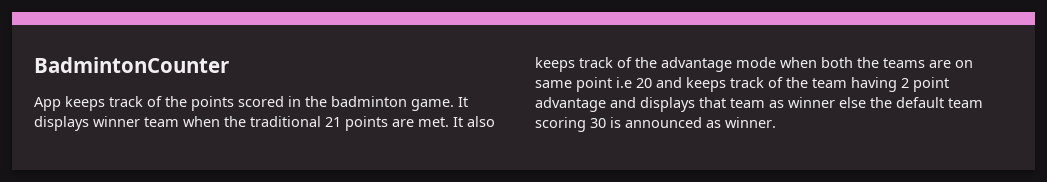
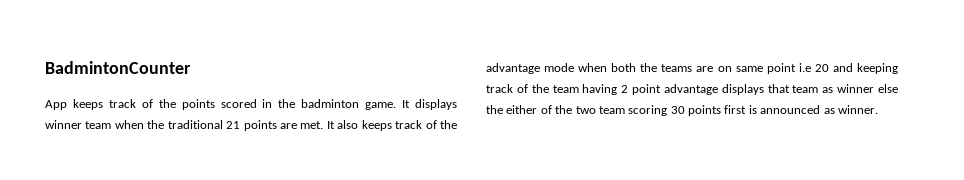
- It also keeps track of the advantage mode when both the teams are on same point i.e 20 and keeps track of the team having 2 point advantage and displays that team as winner else the default team scoring 30 is announced as winner.
+ It also keeps track of the advantage mode when both the teams are on same point i.e 20 and keeping track of the team having 2 point advantage displays that team as winner else the either of the two team scoring 30 points first is announced as winner.

